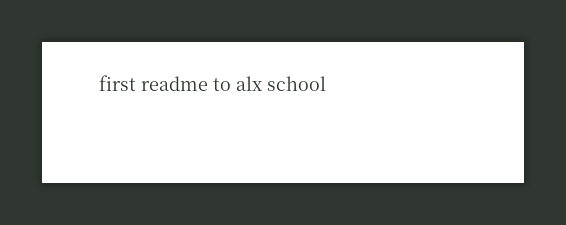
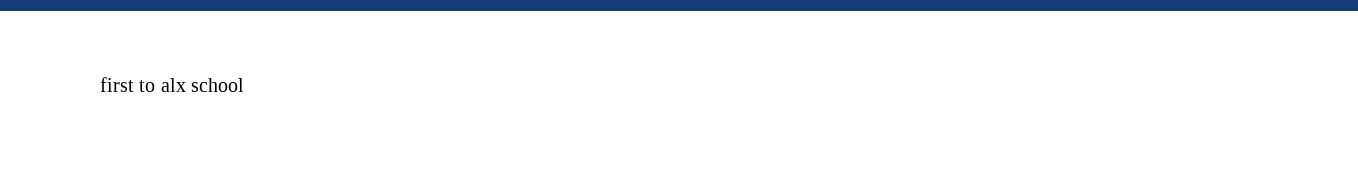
- first readme to alx school
+ first to alx school

